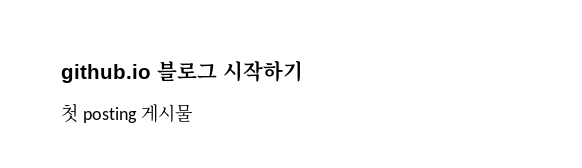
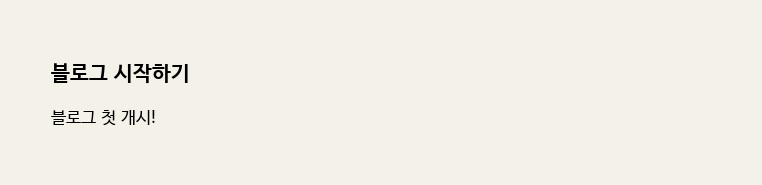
- github.io 블로그 시작하기
+ 블로그 시작하기
- 첫 posting 게시물
+ 블로그 첫 개시!

